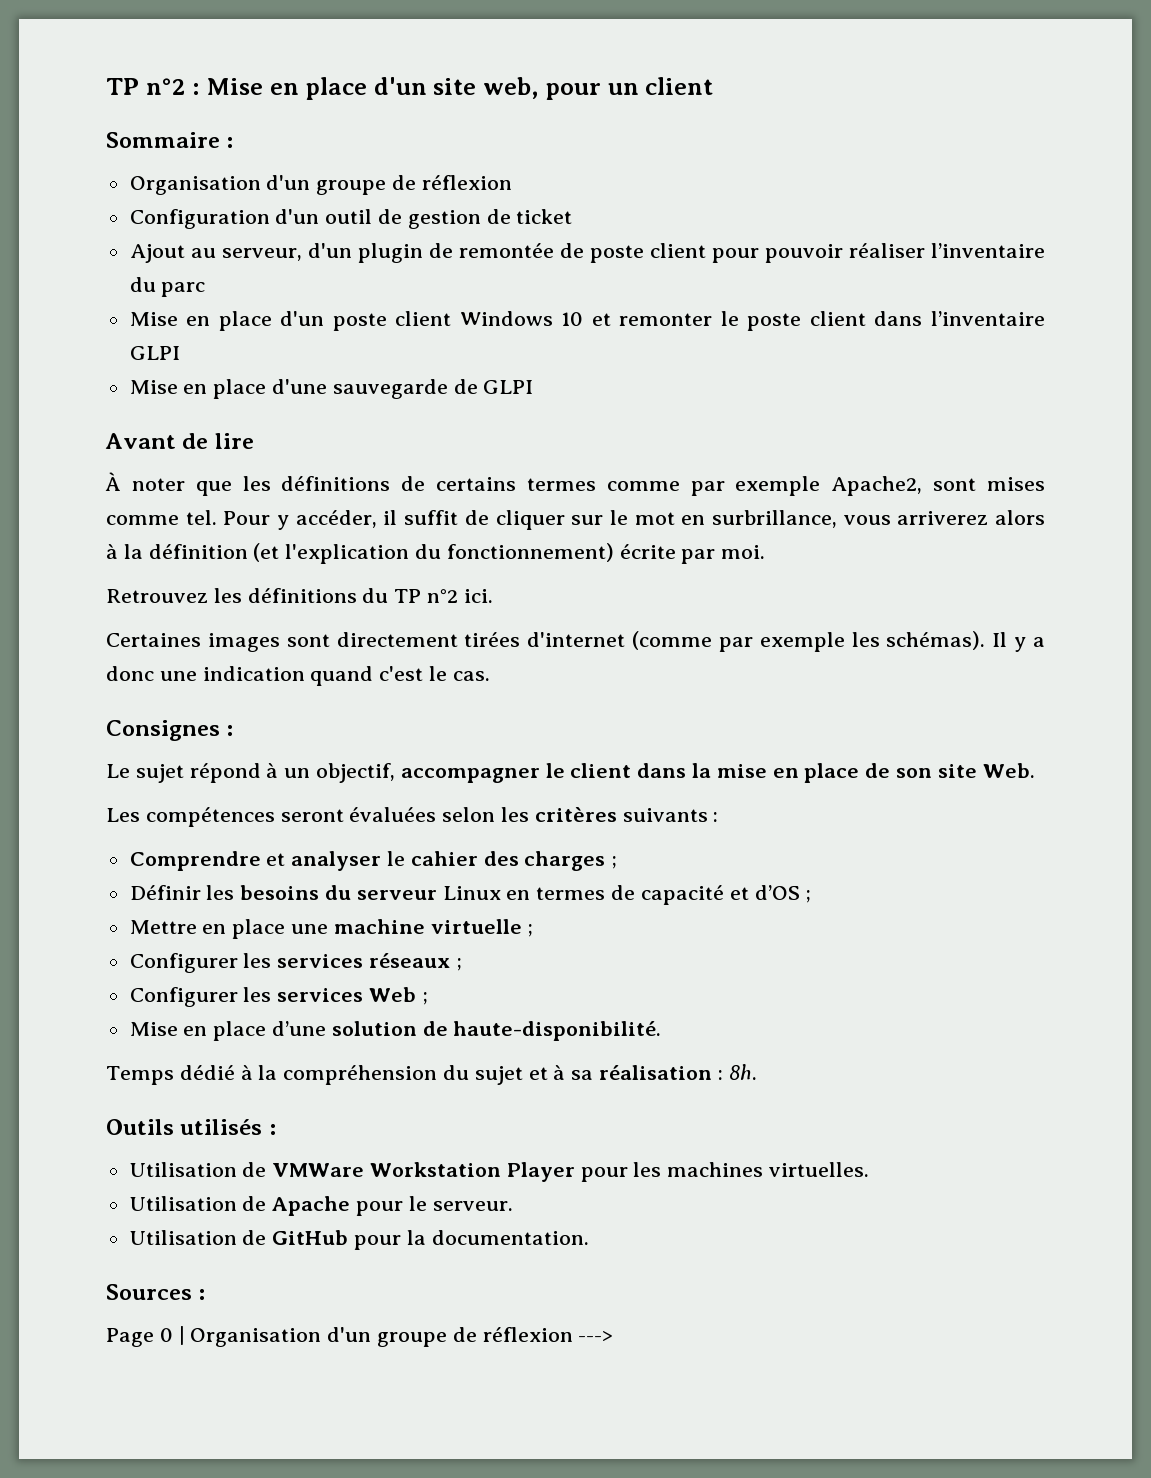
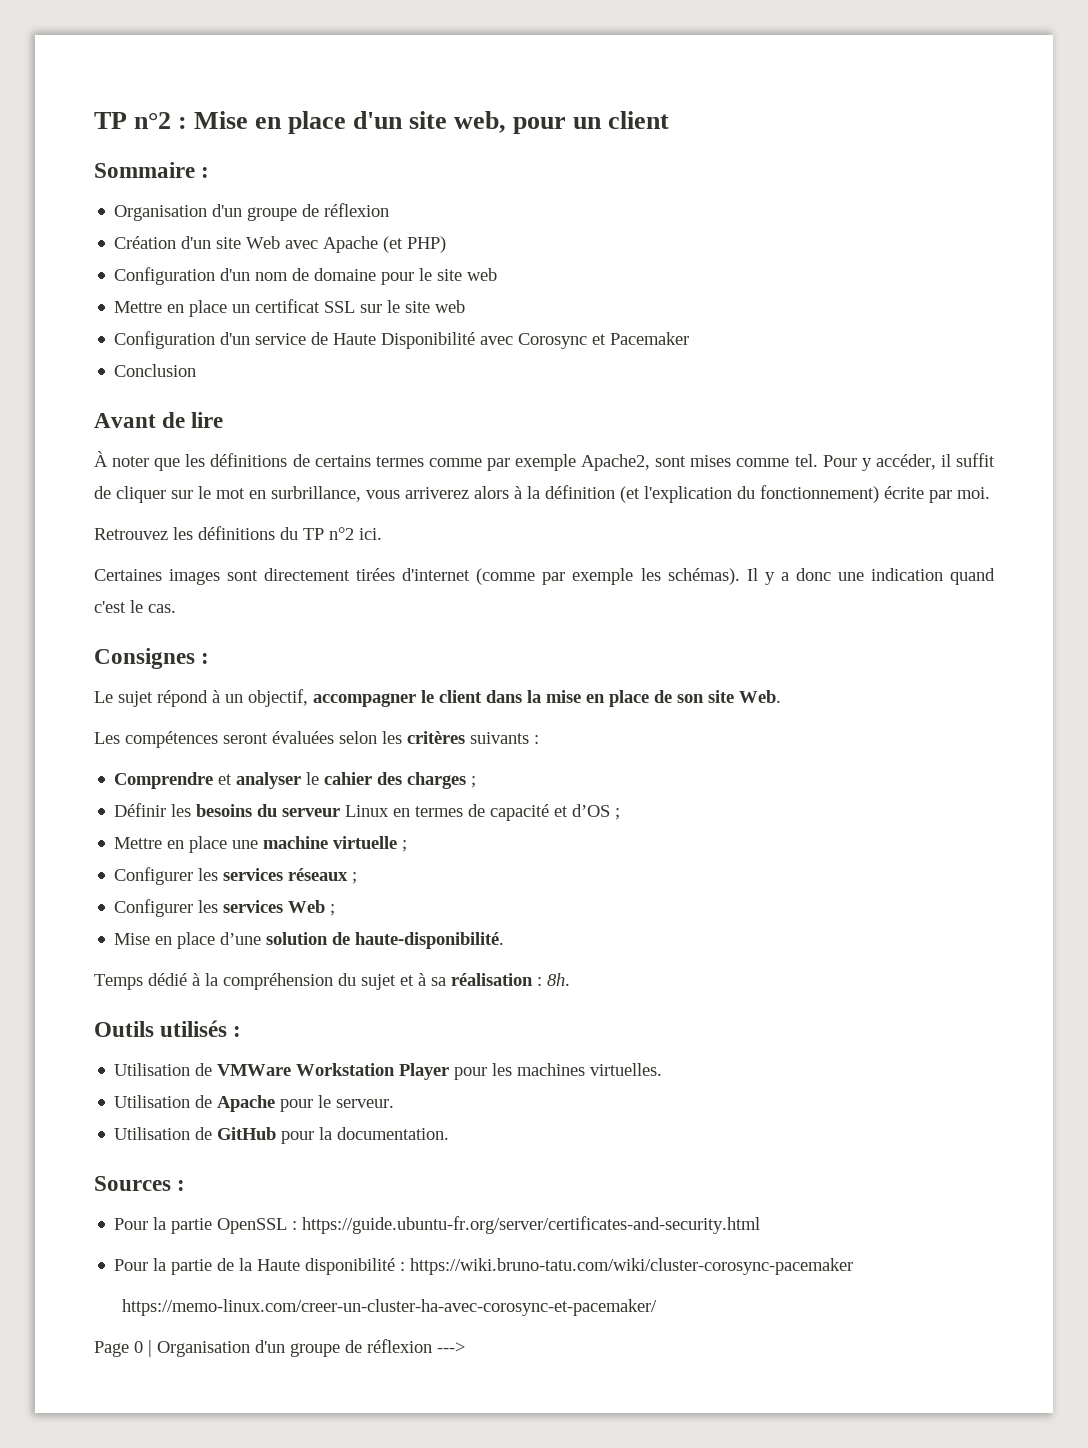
- Configuration d'un outil de gestion de ticket
- Ajout au serveur, d'un plugin de remontée de poste client pour pouvoir réaliser l’inventaire du parc
- Mise en place d'un poste client Windows 10 et remonter le poste client dans l’inventaire GLPI
- Mise en place d'une sauvegarde de GLPI
+ Création d'un site Web avec Apache (et PHP)
+ Configuration d'un nom de domaine pour le site web
+ Mettre en place un certificat SSL sur le site web
+ Configuration d'un service de Haute Disponibilité avec Corosync et Pacemaker
+ Conclusion
+ Pour la partie OpenSSL : https://guide.ubuntu-fr.org/server/certificates-and-security.html
+ Pour la partie de la Haute disponibilité : https://wiki.bruno-tatu.com/wiki/cluster-corosync-pacemaker
+ https://memo-linux.com/creer-un-cluster-ha-avec-corosync-et-pacemaker/

